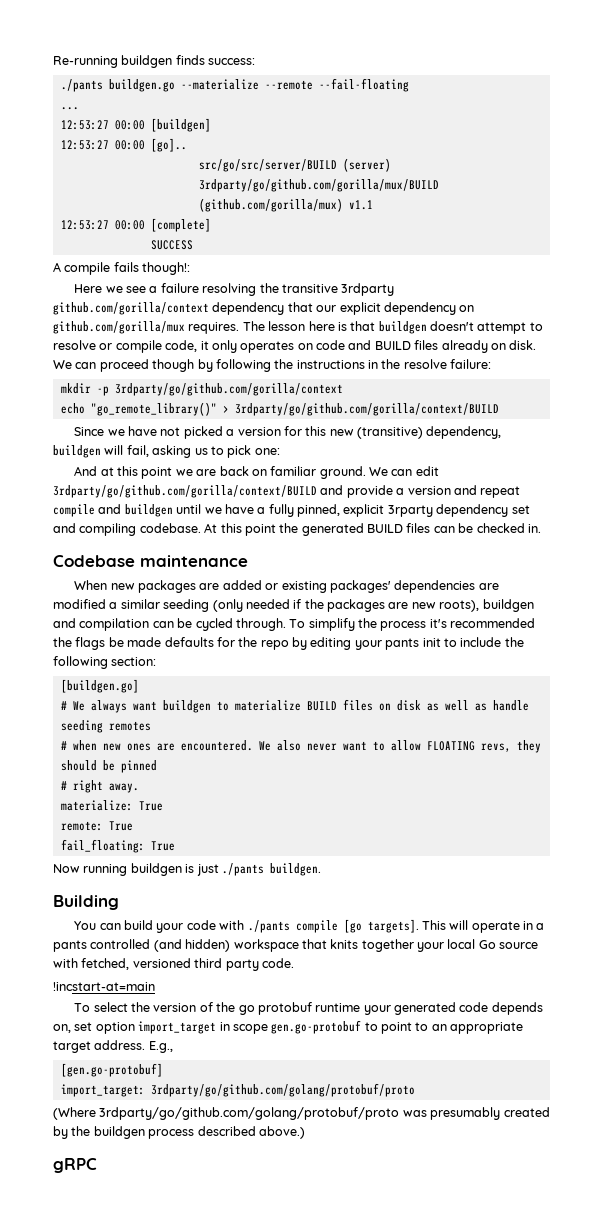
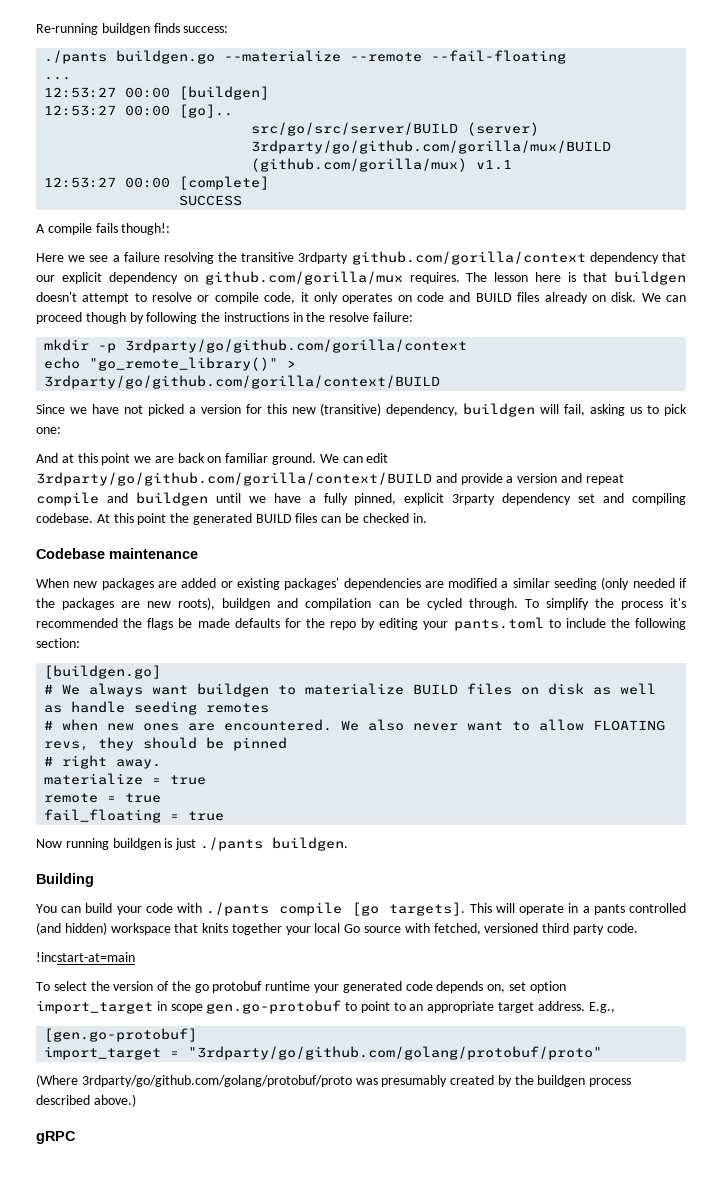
- To simplify the process it's recommended the flags be made defaults for the repo by editing your pants init to include the following section:
+ To simplify the process it's recommended the flags be made defaults for the repo by editing your pants.toml to include the following section:
- materialize: True
- remote: True
- fail_floating: True
+ materialize = true
+ remote = true
+ fail_floating = true
- import_target: 3rdparty/go/github.com/golang/protobuf/proto
+ import_target = "3rdparty/go/github.com/golang/protobuf/proto"

